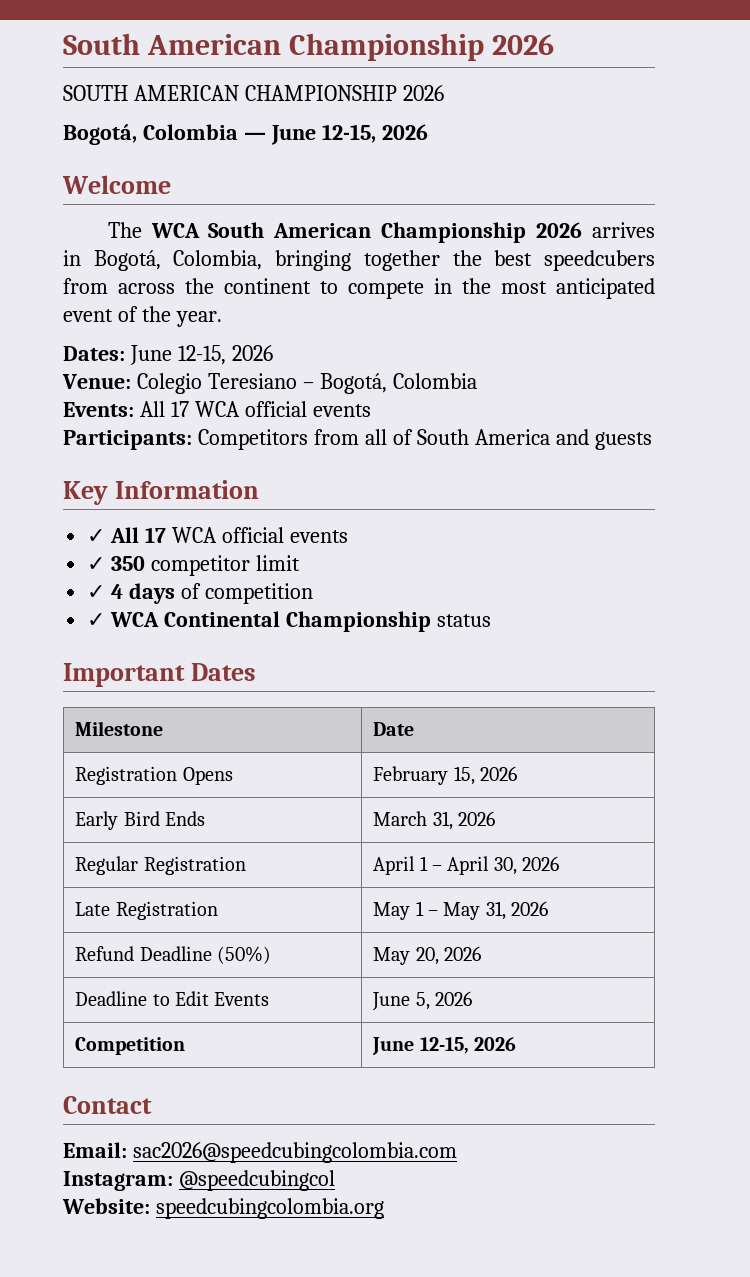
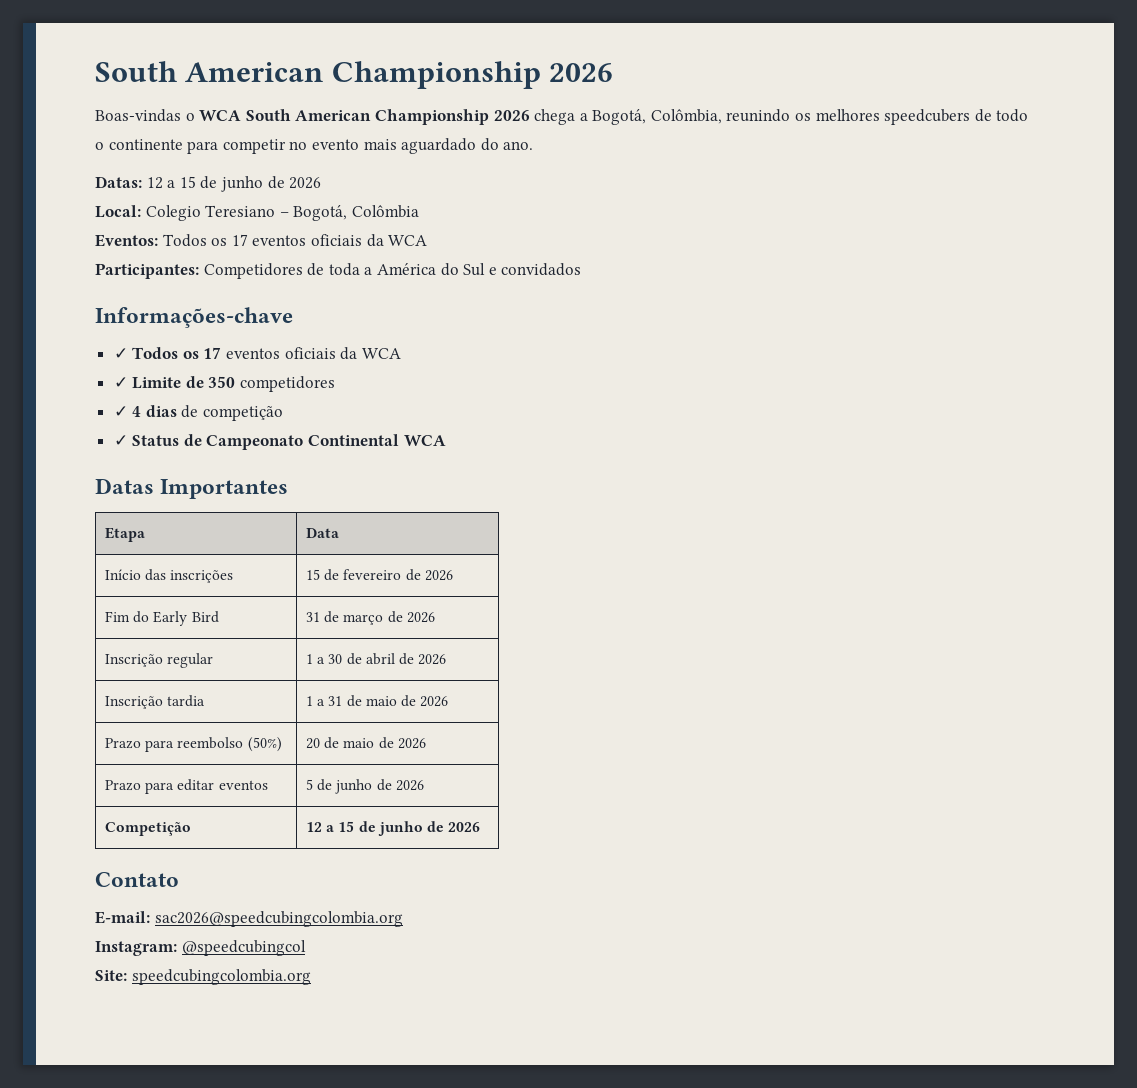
- SOUTH AMERICAN CHAMPIONSHIP 2026
- Bogotá, Colombia — June 12-15, 2026
- Welcome
- The WCA South American Championship 2026 arrives in Bogotá, Colombia, bringing together the best speedcubers from across the continent to compete in the most anticipated event of the year.
- Dates: June 12-15, 2026
- Venue: Colegio Teresiano – Bogotá, Colombia
- Events: All 17 WCA official events
- Participants: Competitors from all of South America and guests
- Key Information
- ✓ All 17 WCA official events
- ✓ 350 competitor limit
- ✓ 4 days of competition
- ✓ WCA Continental Championship status
- Important Dates
- Milestone | Date
- Registration Opens | February 15, 2026
- Early Bird Ends | March 31, 2026
- Regular Registration | April 1 – April 30, 2026
- Late Registration | May 1 – May 31, 2026
- Refund Deadline (50%) | May 20, 2026
- Deadline to Edit Events | June 5, 2026
- Competition | June 12-15, 2026
- Contact
- Email: sac2026@speedcubingcolombia.com
+ Boas-vindas o WCA South American Championship 2026 chega a Bogotá, Colômbia, reunindo os melhores speedcubers de todo o continente para competir no evento mais aguardado do ano.
+ Datas: 12 a 15 de junho de 2026
+ Local: Colegio Teresiano – Bogotá, Colômbia
+ Eventos: Todos os 17 eventos oficiais da WCA
+ Participantes: Competidores de toda a América do Sul e convidados
+ Informações-chave
+ ✓ Todos os 17 eventos oficiais da WCA
+ ✓ Limite de 350 competidores
+ ✓ 4 dias de competição
+ ✓ Status de Campeonato Continental WCA
+ Datas Importantes
+ Etapa | Data
+ Início das inscrições | 15 de fevereiro de 2026
+ Fim do Early Bird | 31 de março de 2026
+ Inscrição regular | 1 a 30 de abril de 2026
+ Inscrição tardia | 1 a 31 de maio de 2026
+ Prazo para reembolso (50%) | 20 de maio de 2026
+ Prazo para editar eventos | 5 de junho de 2026
+ Competição | 12 a 15 de junho de 2026
+ Contato
+ E-mail: sac2026@speedcubingcolombia.org
- Website: speedcubingcolombia.org
+ Site: speedcubingcolombia.org

